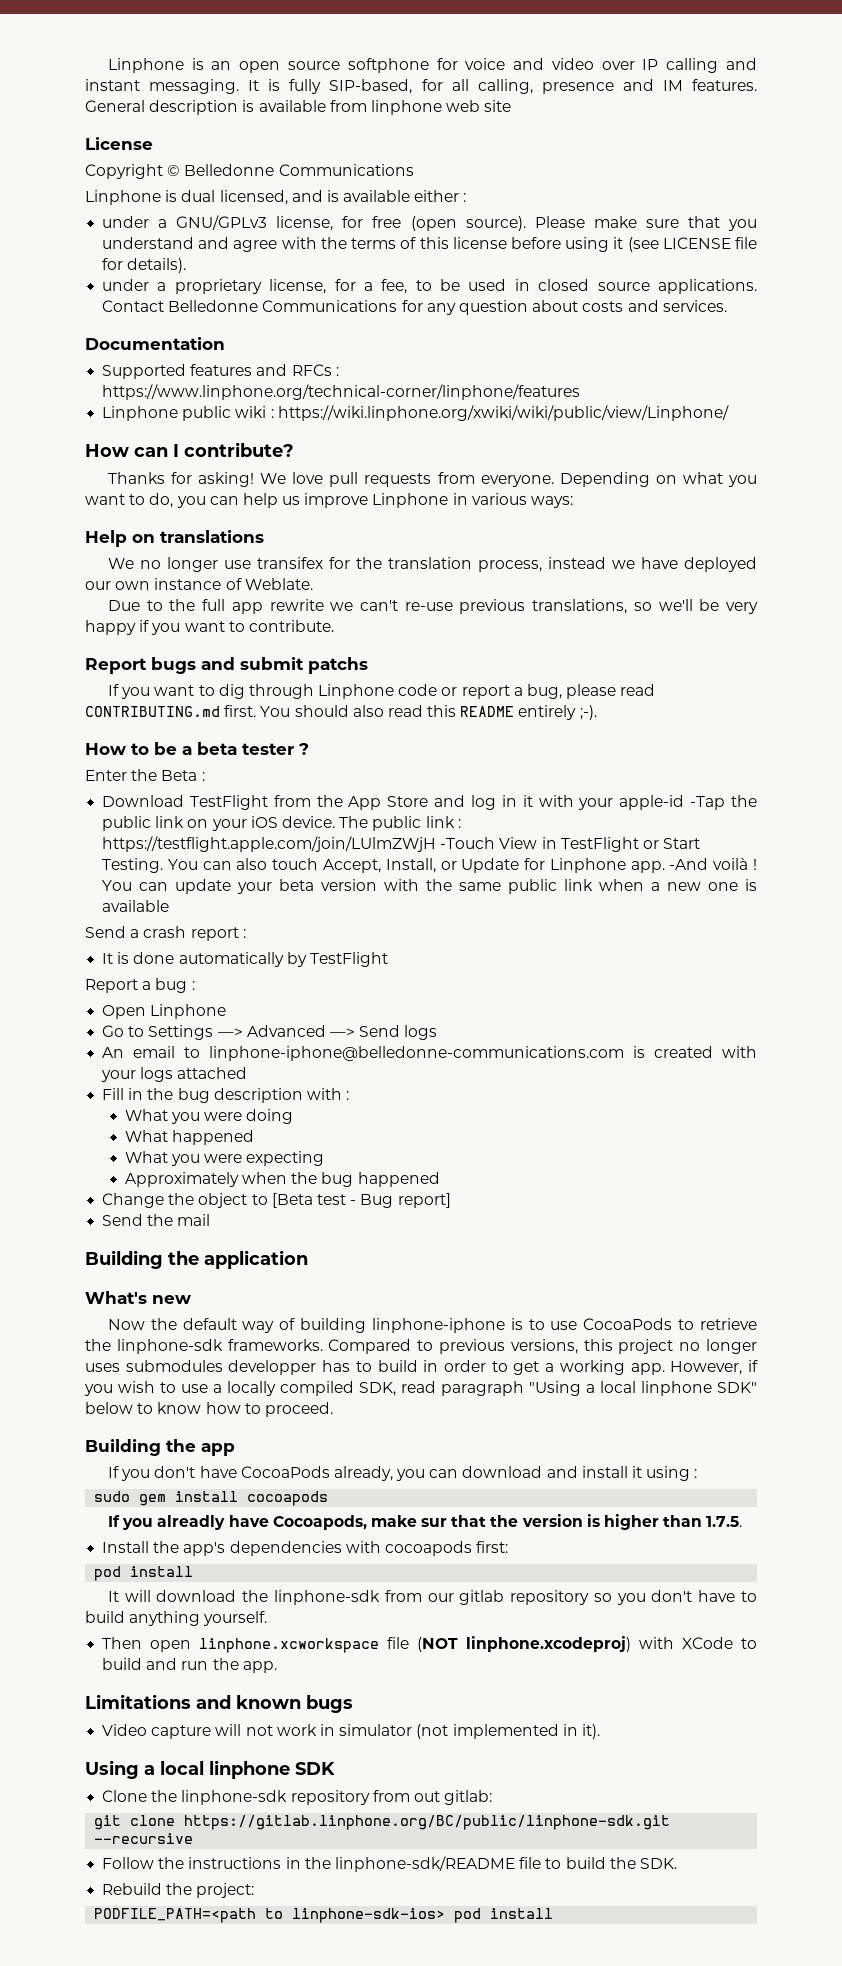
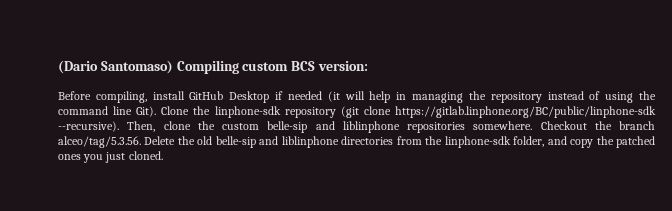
- Linphone is an open source softphone for voice and video over IP calling and instant messaging. It is fully SIP-based, for all calling, presence and IM features. General description is available from linphone web site
- License
- Copyright © Belledonne Communications
- Linphone is dual licensed, and is available either :
- under a GNU/GPLv3 license, for free (open source). Please make sure that you understand and agree with the terms of this license before using it (see LICENSE file for details).
- under a proprietary license, for a fee, to be used in closed source applications. Contact Belledonne Communications for any question about costs and services.
- Documentation
- Supported features and RFCs : https://www.linphone.org/technical-corner/linphone/features
- Linphone public wiki : https://wiki.linphone.org/xwiki/wiki/public/view/Linphone/
- How can I contribute?
- Thanks for asking! We love pull requests from everyone. Depending on what you want to do, you can help us improve Linphone in various ways:
- Help on translations
- We no longer use transifex for the translation process, instead we have deployed our own instance of Weblate.
- Due to the full app rewrite we can't re-use previous translations, so we'll be very happy if you want to contribute.
- Report bugs and submit patchs
- If you want to dig through Linphone code or report a bug, please read CONTRIBUTING.md first. You should also read this README entirely ;-).
- How to be a beta tester ?
- Enter the Beta :
- Download TestFlight from the App Store and log in it with your apple-id -Tap the public link on your iOS device. The public link : https://testflight.apple.com/join/LUlmZWjH -Touch View in TestFlight or Start Testing. You can also touch Accept, Install, or Update for Linphone app. -And voilà ! You can update your beta version with the same public link when a new one is available
- Send a crash report :
- It is done automatically by TestFlight
- Report a bug :
- Open Linphone
- Go to Settings —> Advanced —> Send logs
- An email to linphone-iphone@belledonne-communications.com is created with your logs attached
- Fill in the bug description with :
- What you were doing
- What happened
- What you were expecting
- Approximately when the bug happened
- Change the object to [Beta test - Bug report]
- Send the mail
- Building the application
- What's new
- Now the default way of building linphone-iphone is to use CocoaPods to retrieve the linphone-sdk frameworks. Compared to previous versions, this project no longer uses submodules developper has to build in order to get a working app. However, if you wish to use a locally compiled SDK, read paragraph "Using a local linphone SDK" below to know how to proceed.
- Building the app
- If you don't have CocoaPods already, you can download and install it using :
- sudo gem install cocoapods
- If you alreadly have Cocoapods, make sur that the version is higher than 1.7.5.
- Install the app's dependencies with cocoapods first:
- pod install
- It will download the linphone-sdk from our gitlab repository so you don't have to build anything yourself.
- Then open linphone.xcworkspace file (NOT linphone.xcodeproj) with XCode to build and run the app.
- Limitations and known bugs
- Video capture will not work in simulator (not implemented in it).
- Using a local linphone SDK
- Clone the linphone-sdk repository from out gitlab:
- git clone https://gitlab.linphone.org/BC/public/linphone-sdk.git --recursive
- Follow the instructions in the linphone-sdk/README file to build the SDK.
- Rebuild the project:
- PODFILE_PATH=<path to linphone-sdk-ios> pod install
+ (Dario Santomaso) Compiling custom BCS version:
+ Before compiling, install GitHub Desktop if needed (it will help in managing the repository instead of using the command line Git). Clone the linphone-sdk repository (git clone https://gitlab.linphone.org/BC/public/linphone-sdk --recursive). Then, clone the custom belle-sip and liblinphone repositories somewhere. Checkout the branch alceo/tag/5.3.56. Delete the old belle-sip and liblinphone directories from the linphone-sdk folder, and copy the patched ones you just cloned.

